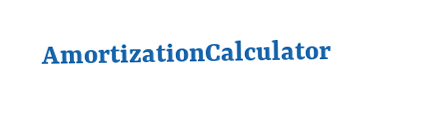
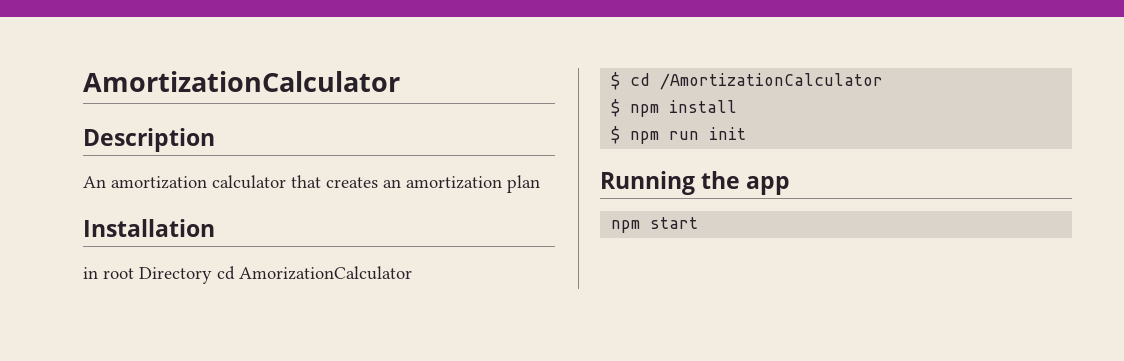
+ Description
+ An amortization calculator that creates an amortization plan
+ Installation
+ in root Directory cd AmorizationCalculator
+ $ cd /AmortizationCalculator
+ $ npm install
+ $ npm run init
+ Running the app
+ npm start

